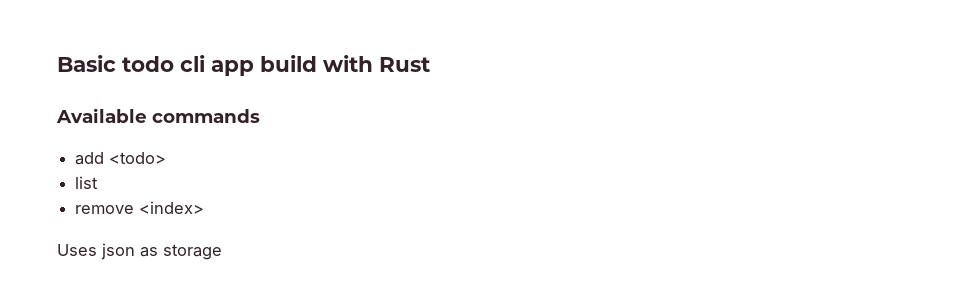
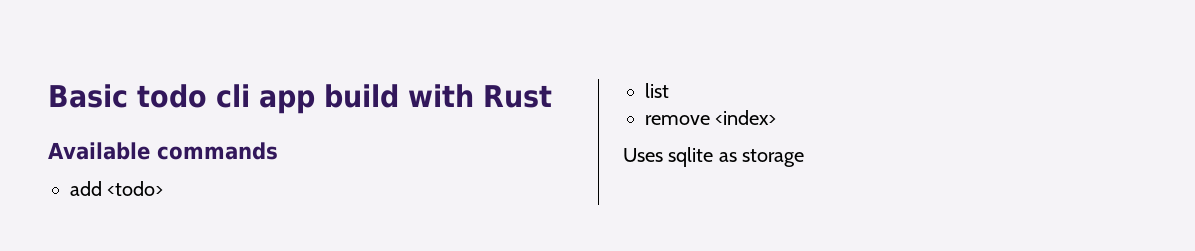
- Uses json as storage
+ Uses sqlite as storage

